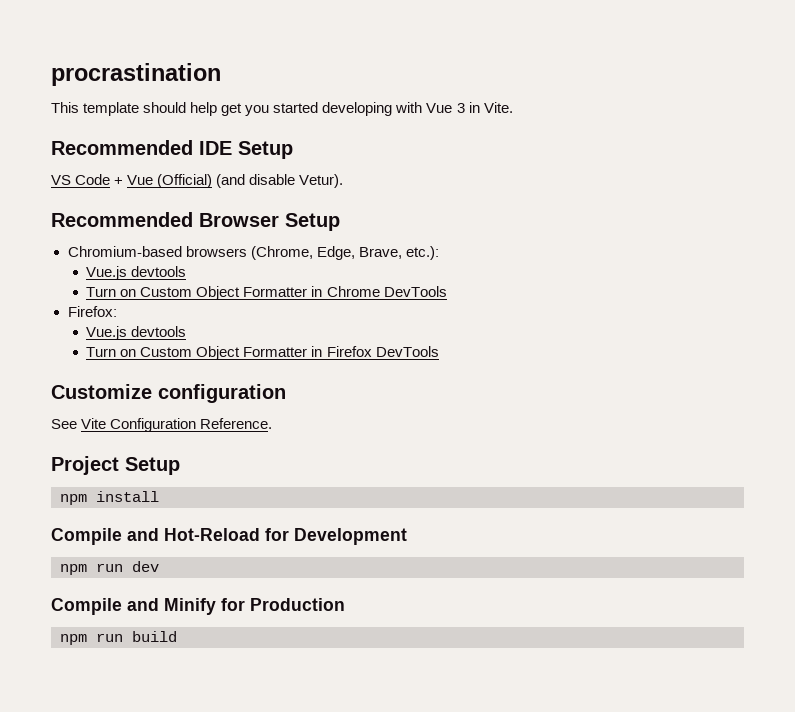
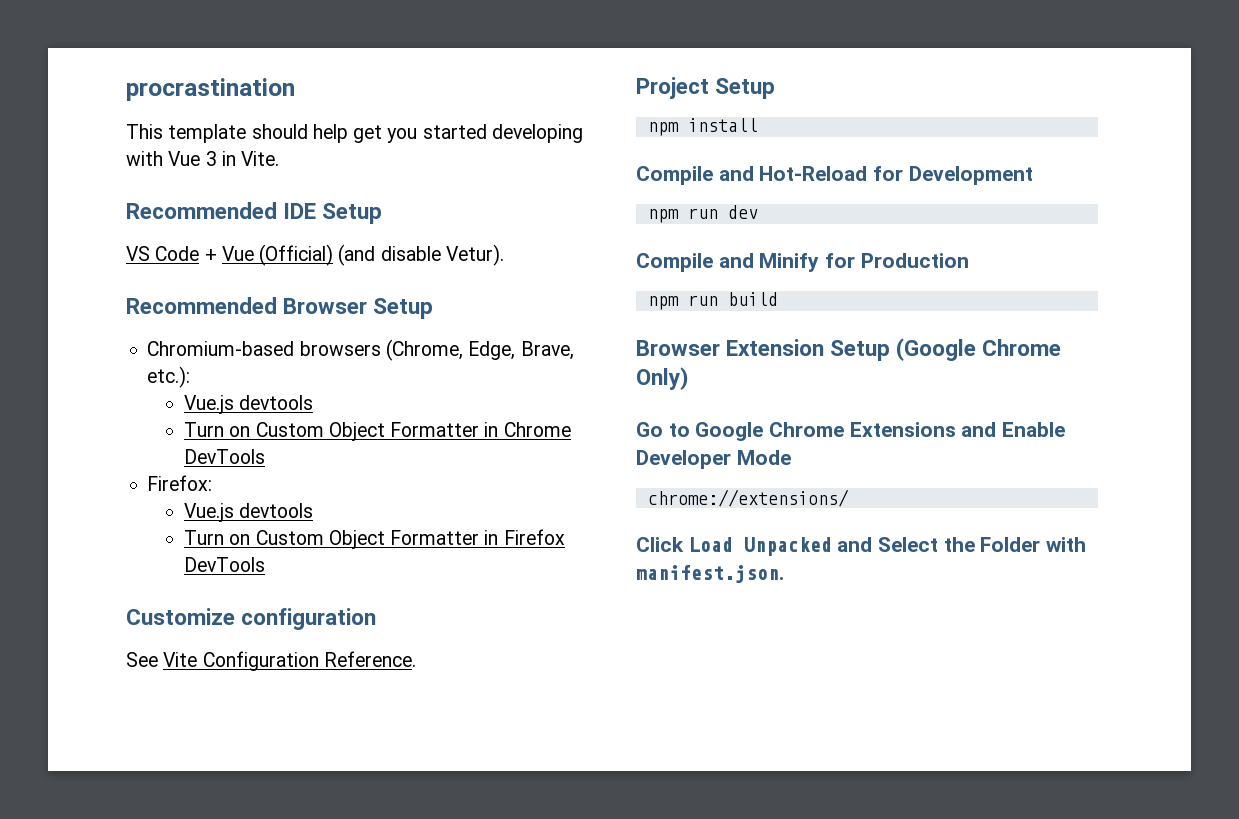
+ Browser Extension Setup (Google Chrome Only)
+ Go to Google Chrome Extensions and Enable Developer Mode
+ chrome://extensions/
+ Click Load Unpacked and Select the Folder with manifest.json.

